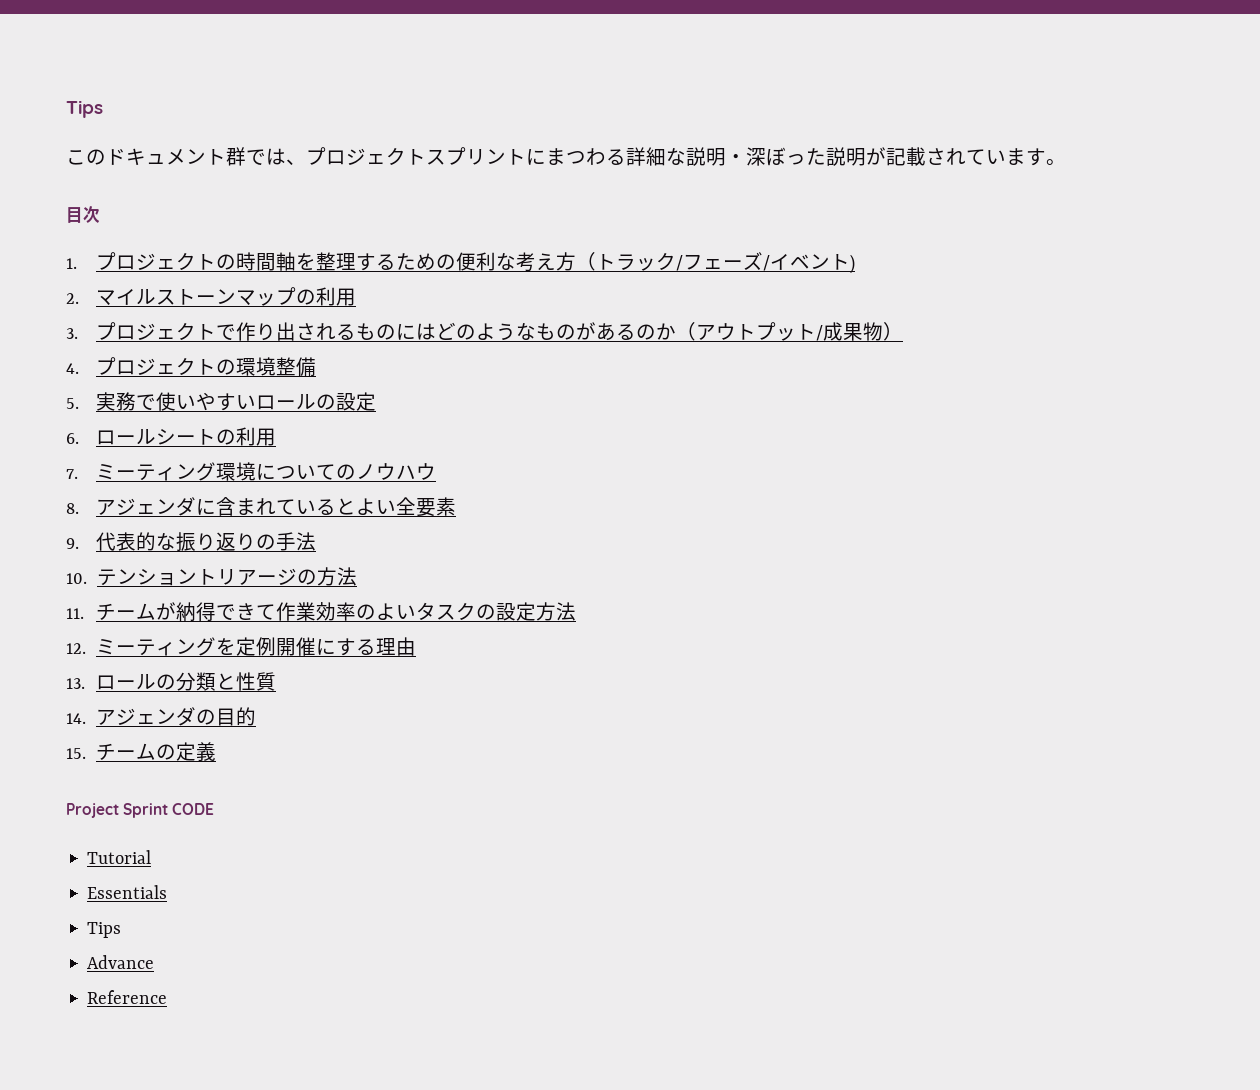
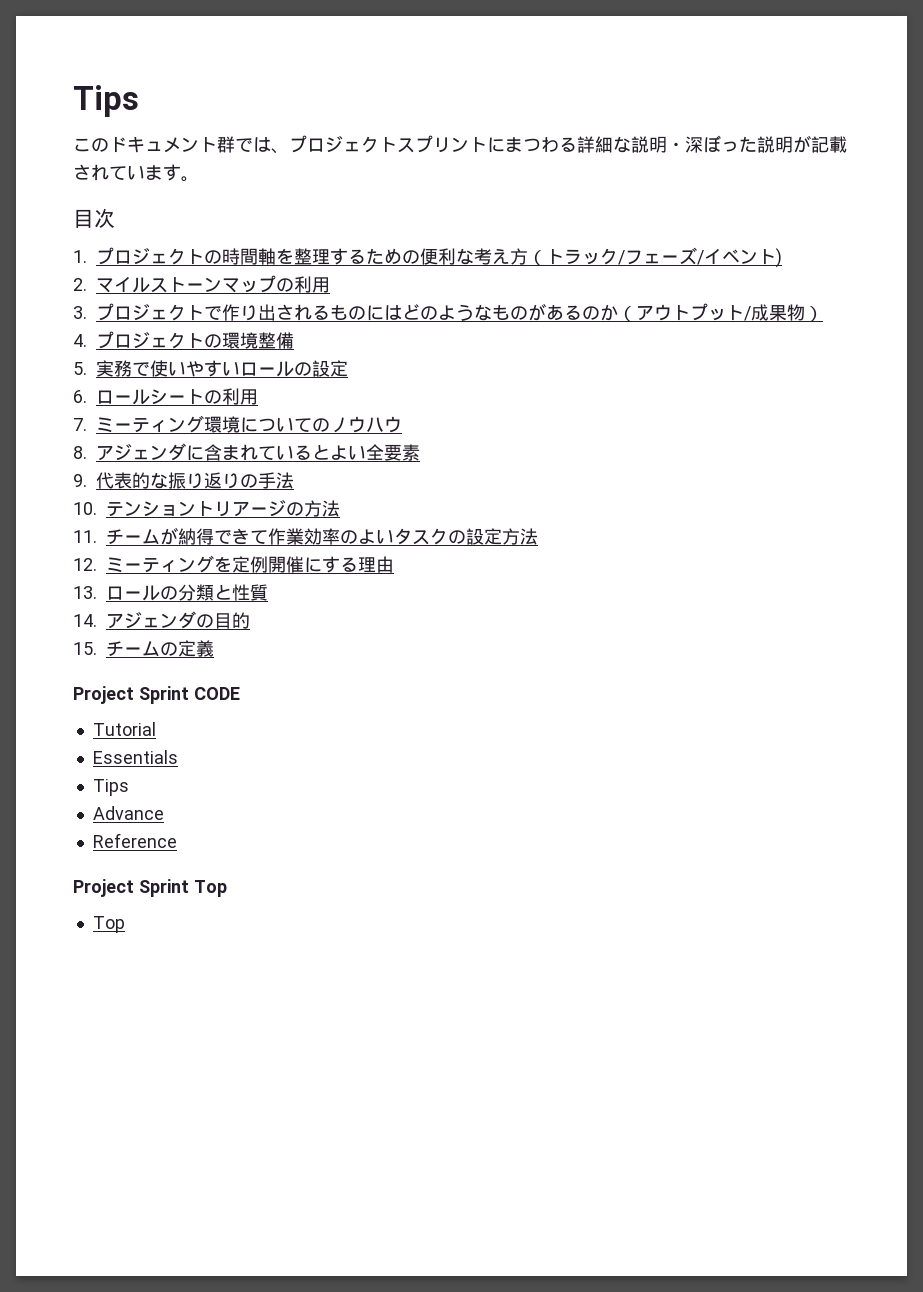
+ Project Sprint Top
+ Top

